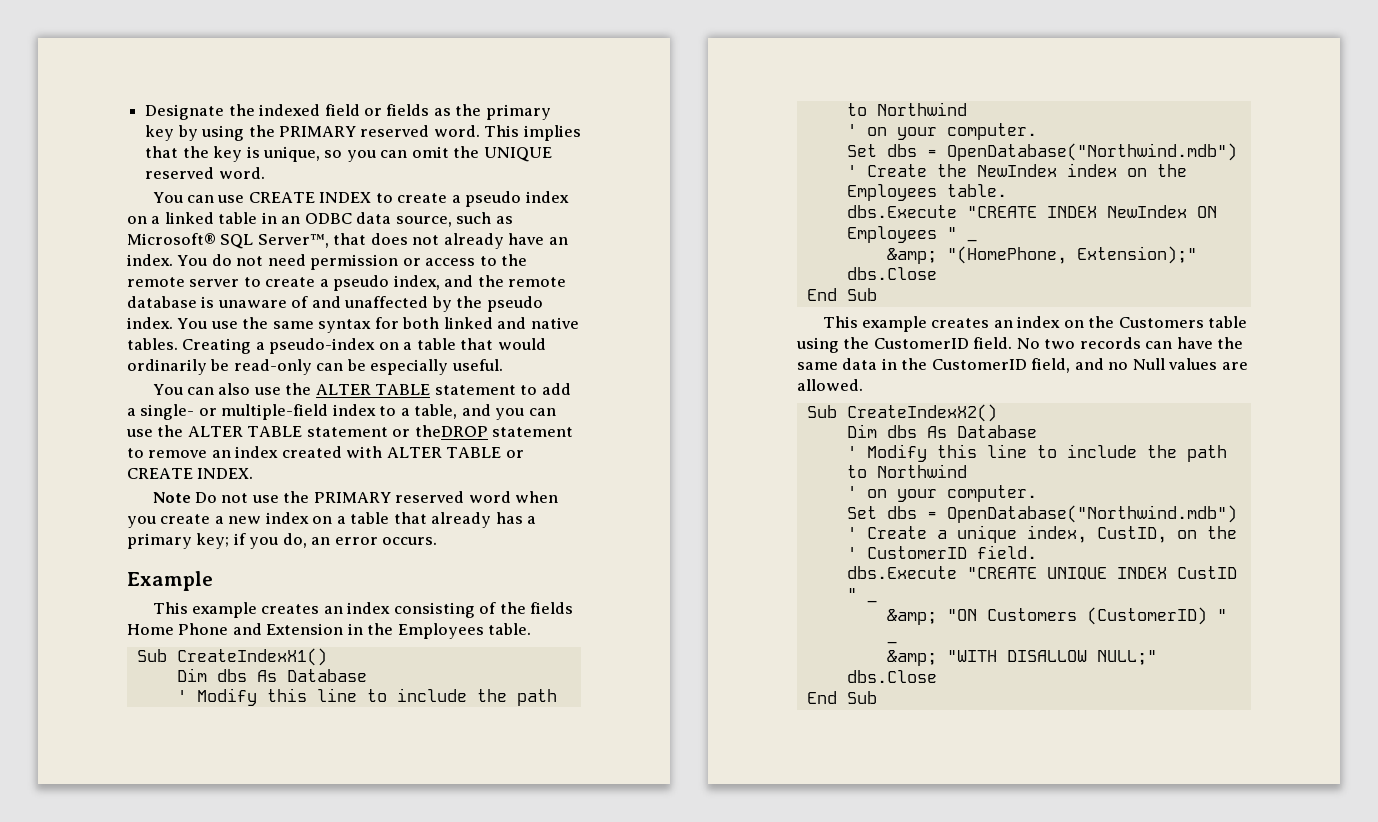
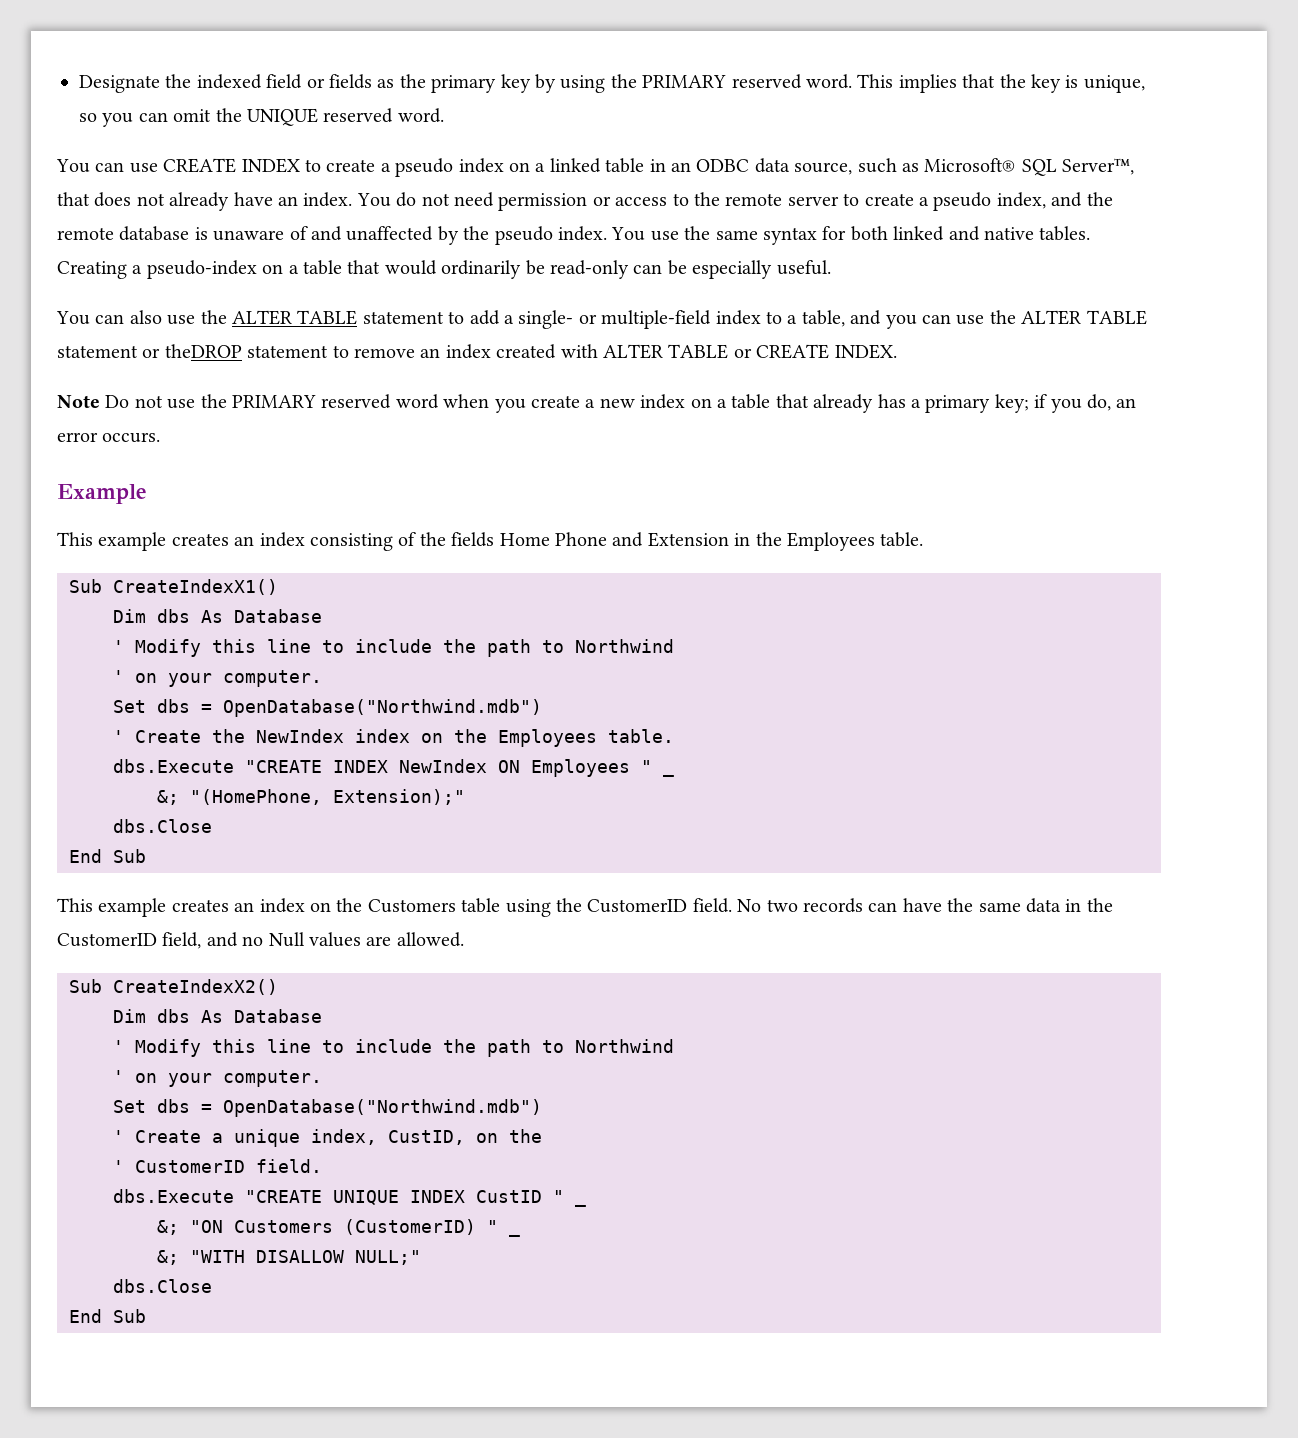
- &amp; "(HomePhone, Extension);"
+ &; "(HomePhone, Extension);"
- &amp; "ON Customers (CustomerID) " _
+ &; "ON Customers (CustomerID) " _
- &amp; "WITH DISALLOW NULL;"
+ &; "WITH DISALLOW NULL;"

